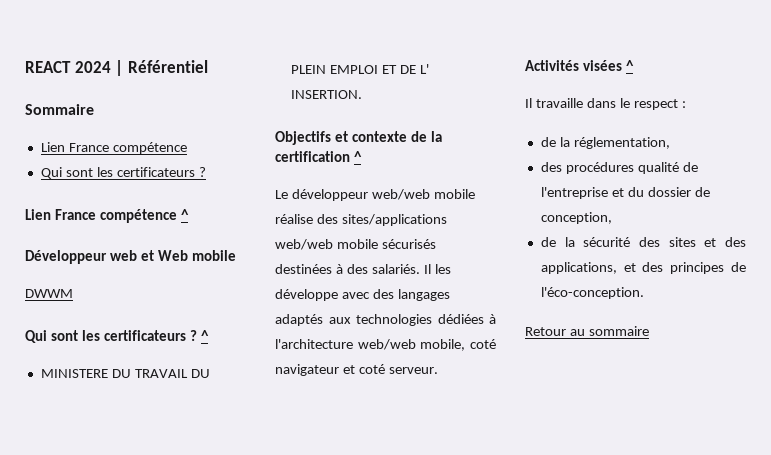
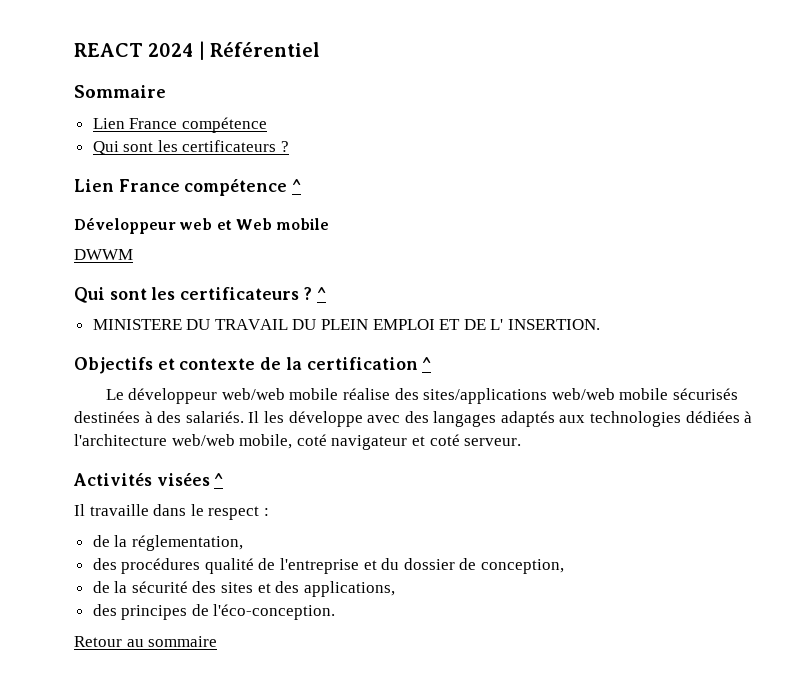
- de la sécurité des sites et des applications, et des principes de l'éco-conception.
+ de la sécurité des sites et des applications,
+ des principes de l'éco-conception.

